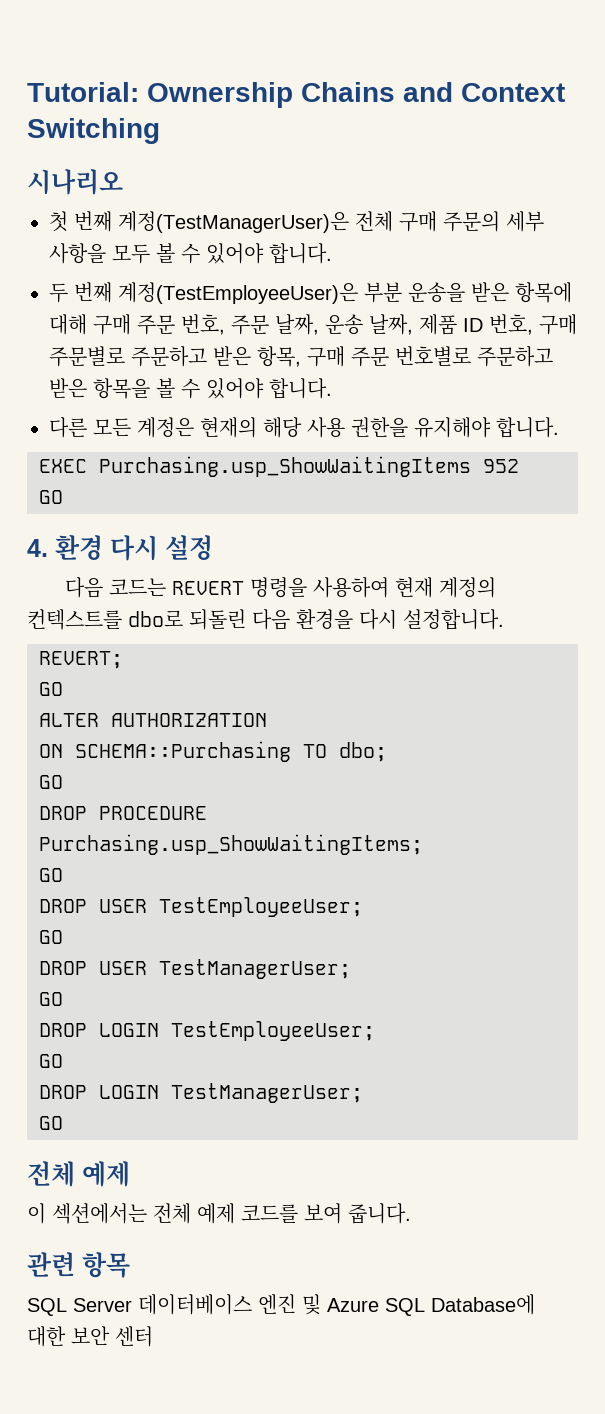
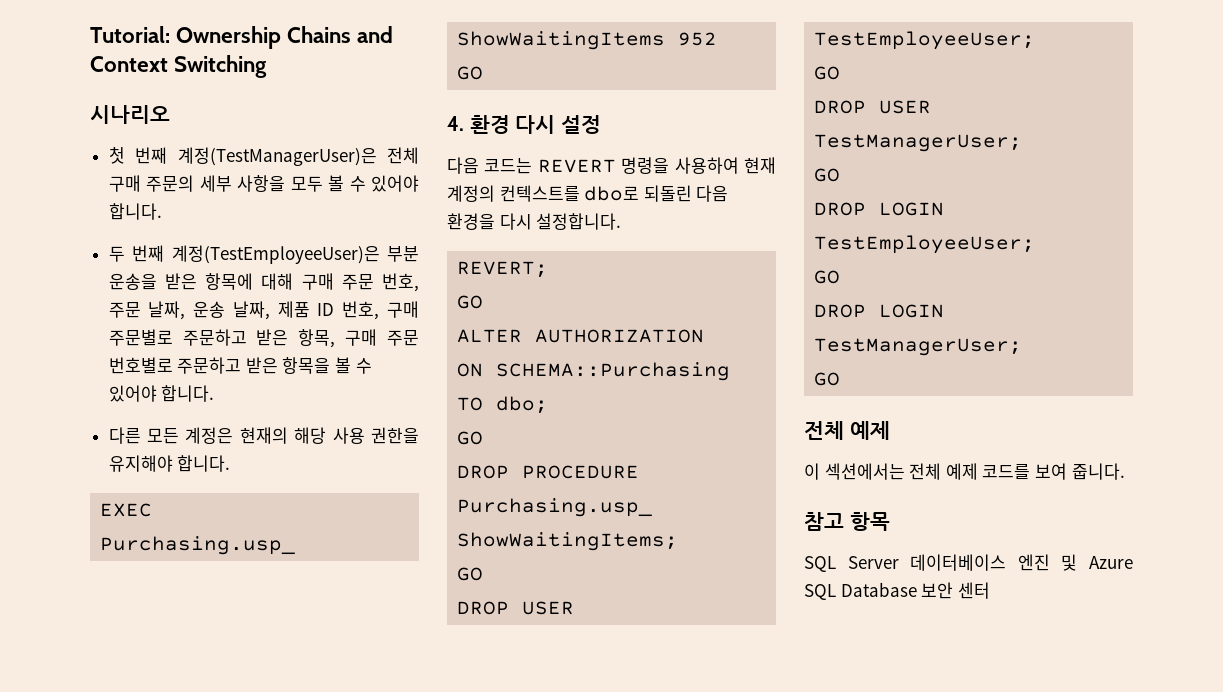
- 관련 항목
+ 참고 항목
- SQL Server 데이터베이스 엔진 및 Azure SQL Database에 대한 보안 센터
+ SQL Server 데이터베이스 엔진 및 Azure SQL Database 보안 센터

